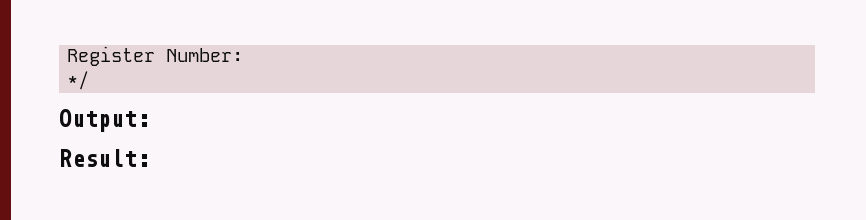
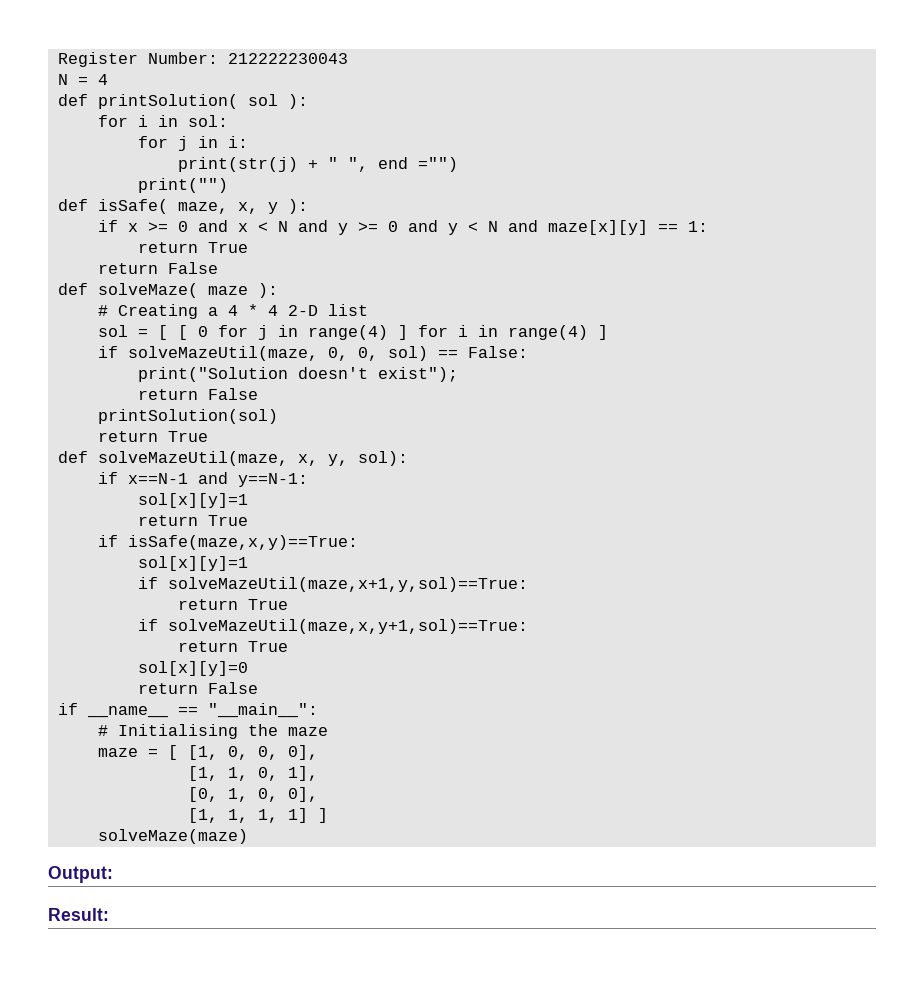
- Register Number:
- */
+ Register Number: 212222230043
+ N = 4
+ def printSolution( sol ):
+ for i in sol:
+ for j in i:
+ print(str(j) + " ", end ="")
+ print("")
+ def isSafe( maze, x, y ):
+ if x >= 0 and x < N and y >= 0 and y < N and maze[x][y] == 1:
+ return True
+ return False
+ def solveMaze( maze ):
+ # Creating a 4 * 4 2-D list
+ sol = [ [ 0 for j in range(4) ] for i in range(4) ]
+ if solveMazeUtil(maze, 0, 0, sol) == False:
+ print("Solution doesn't exist");
+ return False
+ printSolution(sol)
+ return True
+ def solveMazeUtil(maze, x, y, sol):
+ if x==N-1 and y==N-1:
+ sol[x][y]=1
+ return True
+ if isSafe(maze,x,y)==True:
+ sol[x][y]=1
+ if solveMazeUtil(maze,x+1,y,sol)==True:
+ return True
+ if solveMazeUtil(maze,x,y+1,sol)==True:
+ return True
+ sol[x][y]=0
+ return False
+ if __name__ == "__main__":
+ # Initialising the maze
+ maze = [ [1, 0, 0, 0],
+ [1, 1, 0, 1],
+ [0, 1, 0, 0],
+ [1, 1, 1, 1] ]
+ solveMaze(maze)

